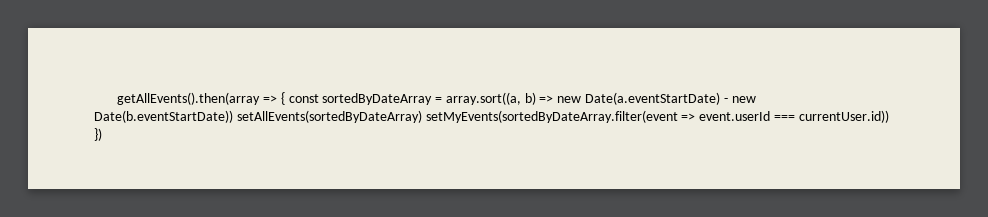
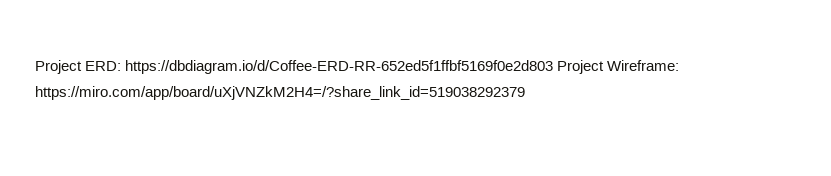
- getAllEvents().then(array => { const sortedByDateArray = array.sort((a, b) => new Date(a.eventStartDate) - new Date(b.eventStartDate)) setAllEvents(sortedByDateArray) setMyEvents(sortedByDateArray.filter(event => event.userId === currentUser.id)) })
+ Project ERD: https://dbdiagram.io/d/Coffee-ERD-RR-652ed5f1ffbf5169f0e2d803 Project Wireframe: https://miro.com/app/board/uXjVNZkM2H4=/?share_link_id=519038292379

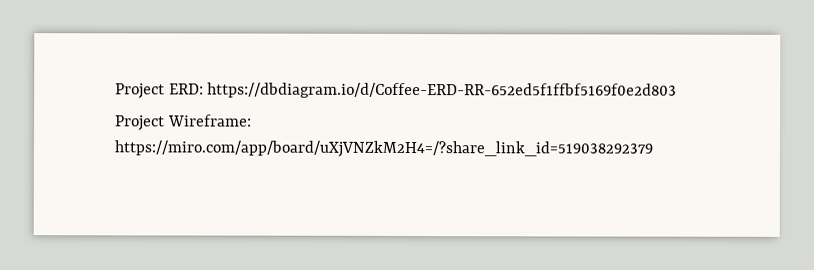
- Project ERD: https://dbdiagram.io/d/Coffee-ERD-RR-652ed5f1ffbf5169f0e2d803 Project Wireframe: https://miro.com/app/board/uXjVNZkM2H4=/?share_link_id=519038292379
+ Project ERD: https://dbdiagram.io/d/Coffee-ERD-RR-652ed5f1ffbf5169f0e2d803
+ Project Wireframe: https://miro.com/app/board/uXjVNZkM2H4=/?share_link_id=519038292379

